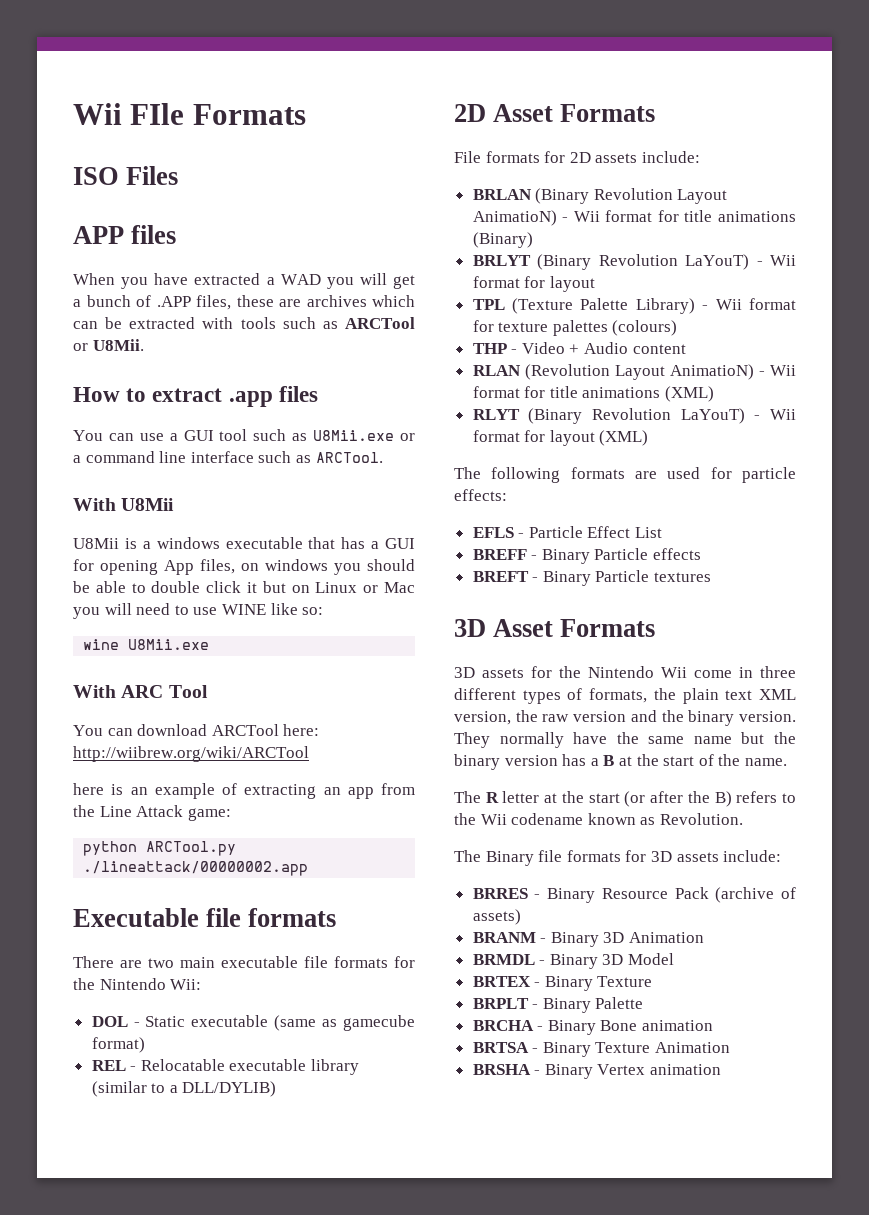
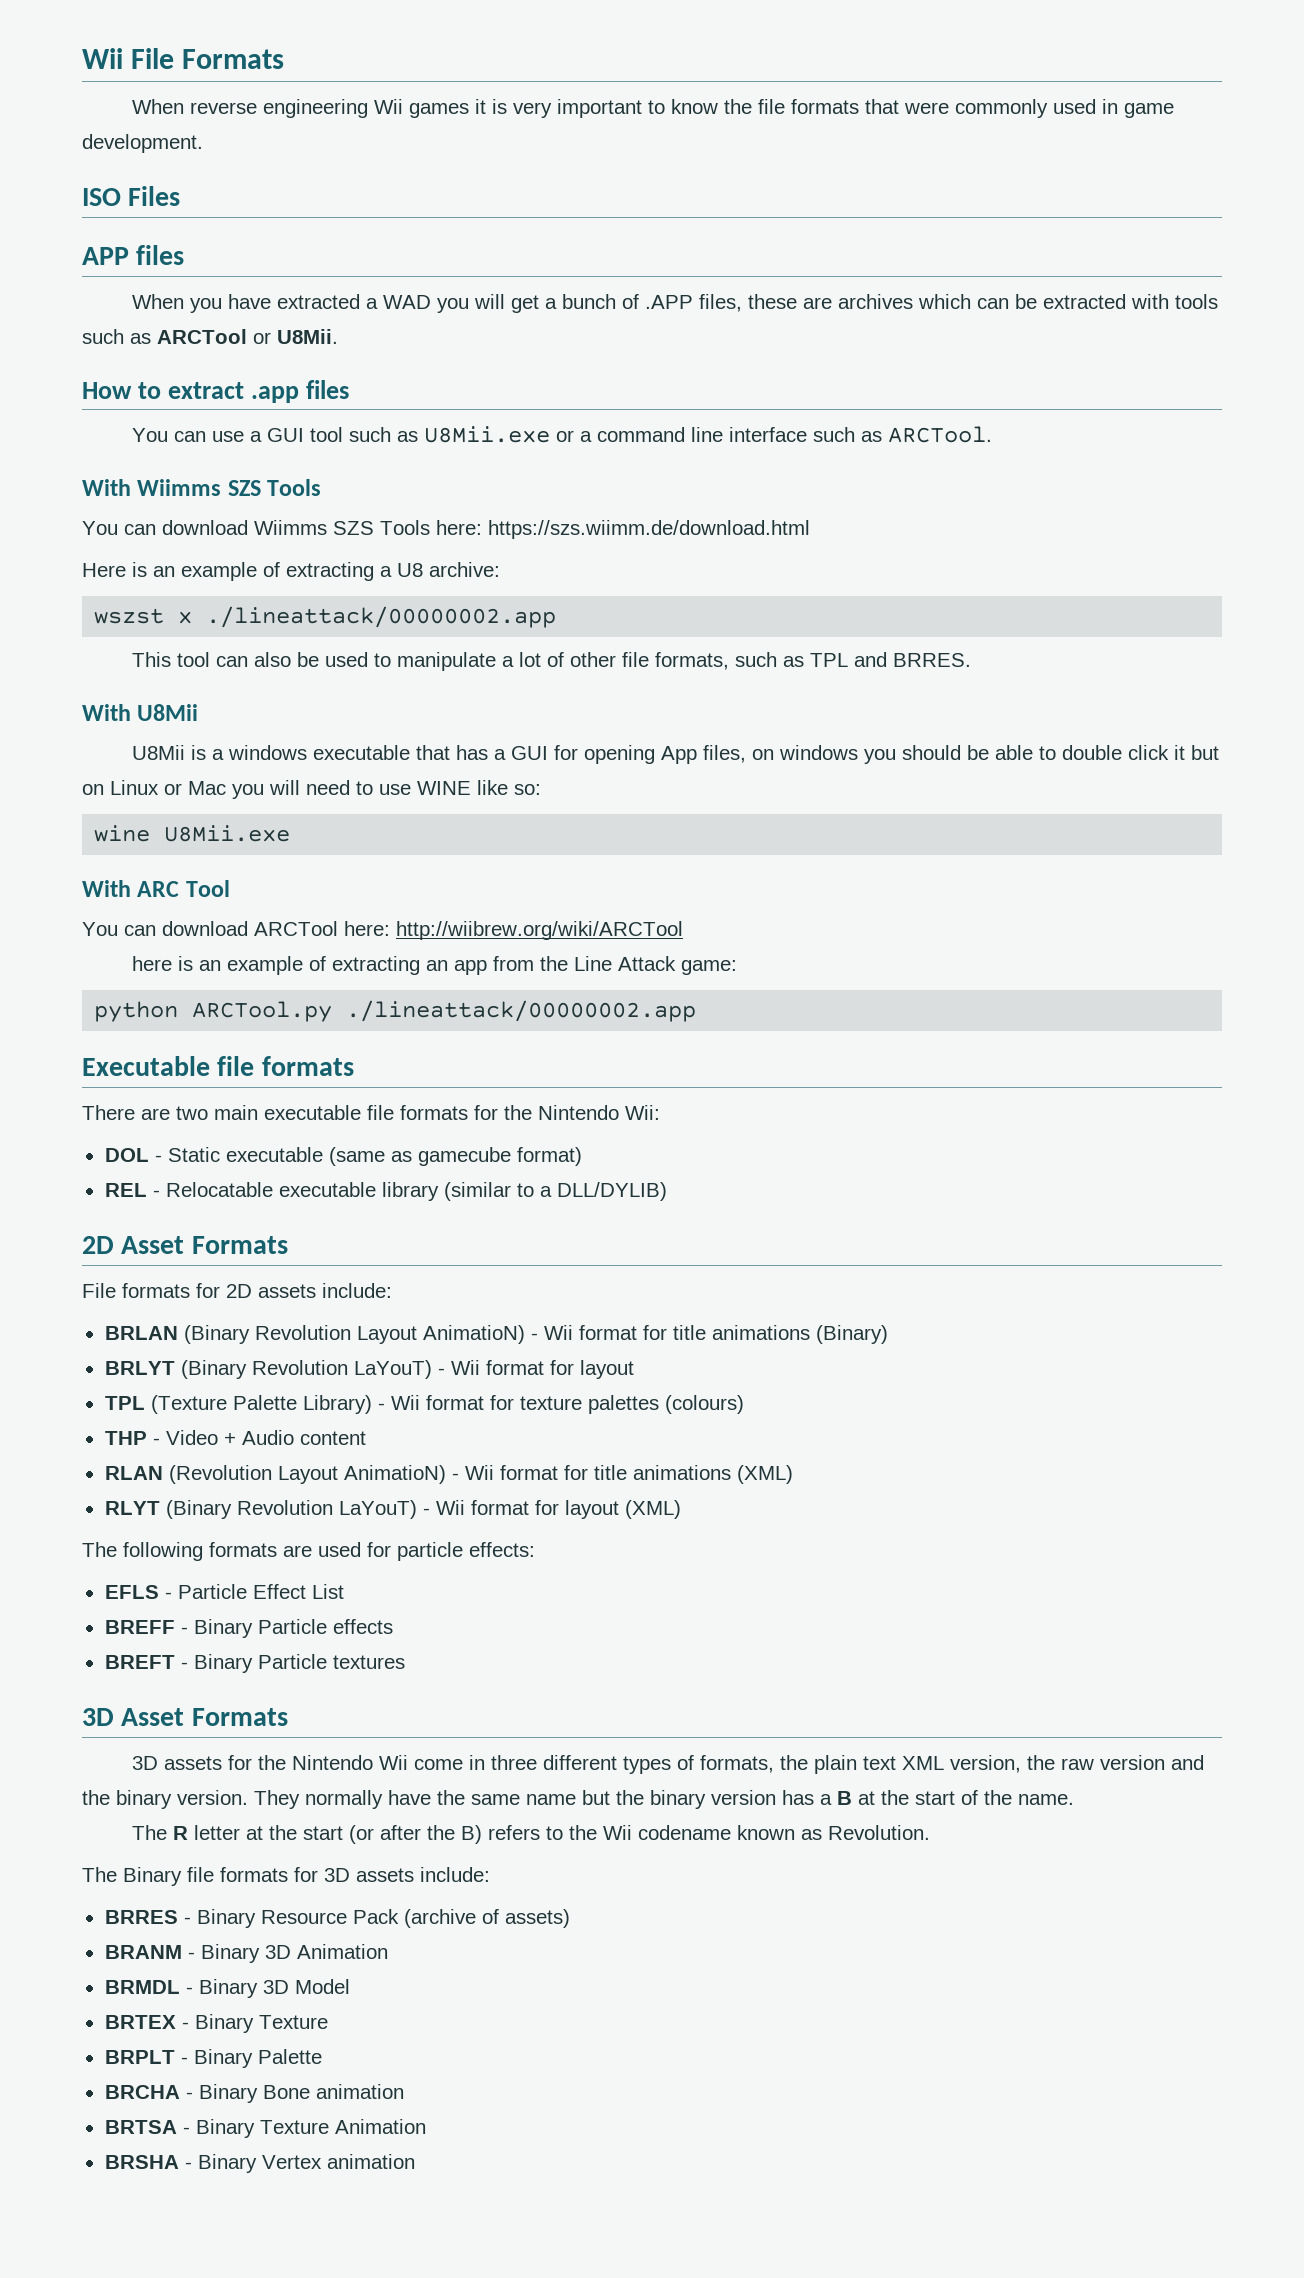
- Wii FIle Formats
+ Wii File Formats
+ When reverse engineering Wii games it is very important to know the file formats that were commonly used in game development.
+ With Wiimms SZS Tools
+ You can download Wiimms SZS Tools here: https://szs.wiimm.de/download.html
+ Here is an example of extracting a U8 archive:
+ wszst x ./lineattack/00000002.app
+ This tool can also be used to manipulate a lot of other file formats, such as TPL and BRRES.

